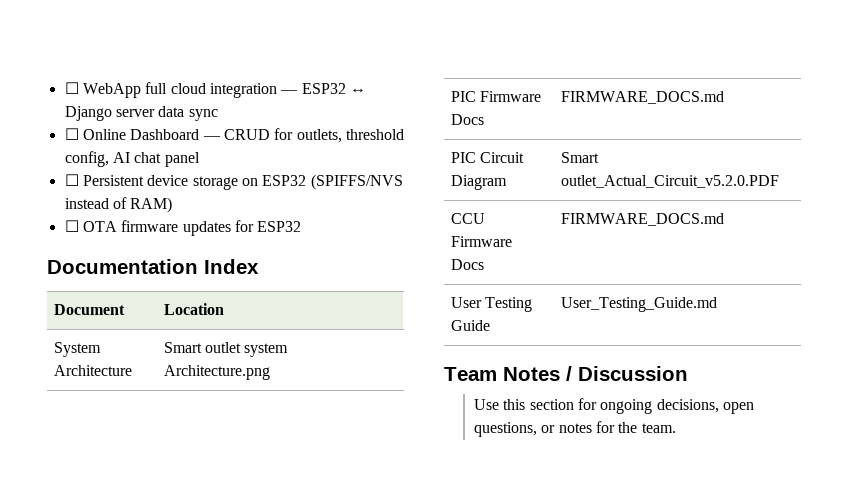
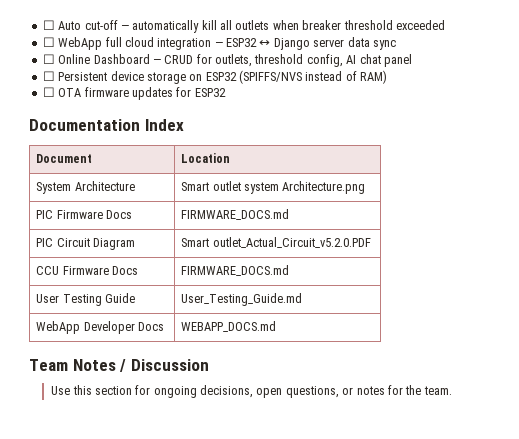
+ ☐ Auto cut-off — automatically kill all outlets when breaker threshold exceeded
+ WebApp Developer Docs | WEBAPP_DOCS.md

